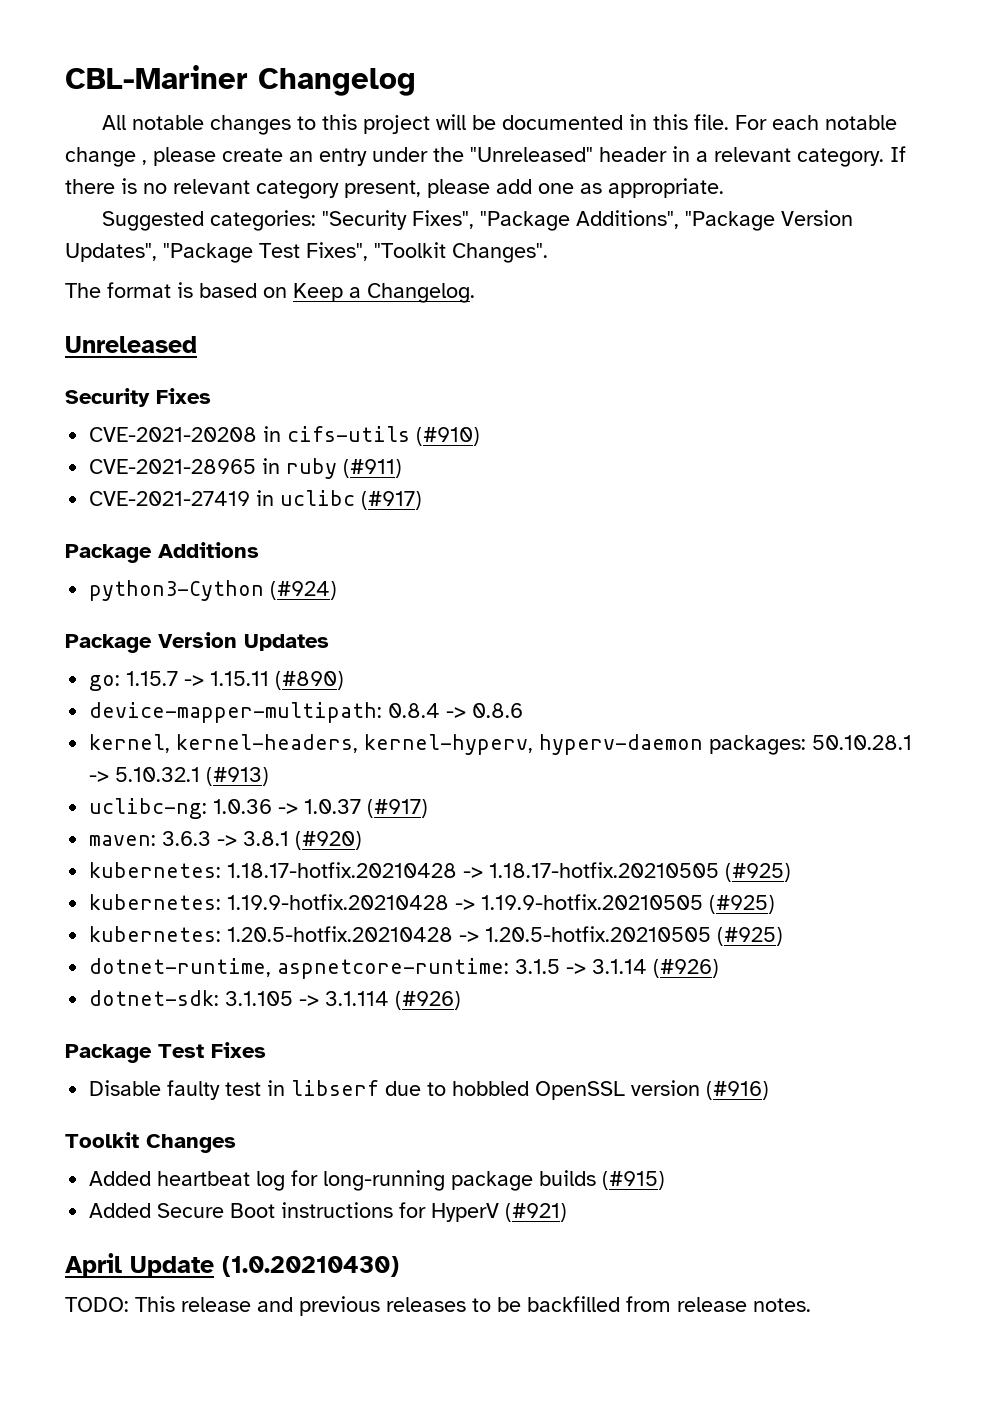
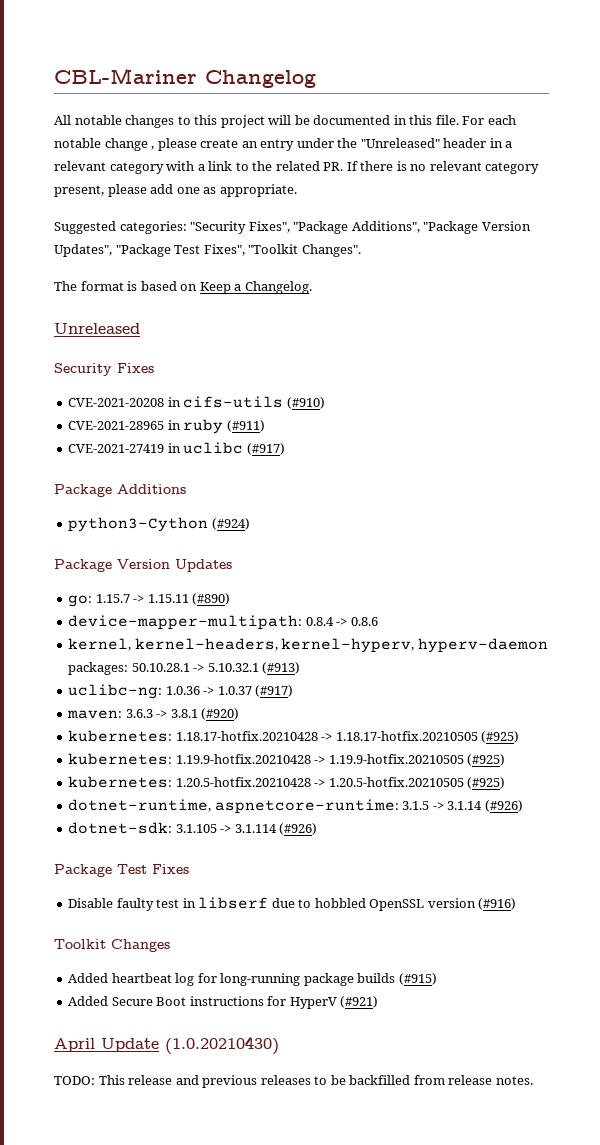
- For each notable change , please create an entry under the "Unreleased" header in a relevant category. If there is no relevant category present, please add one as appropriate.
+ For each notable change , please create an entry under the "Unreleased" header in a relevant category with a link to the related PR. If there is no relevant category present, please add one as appropriate.

